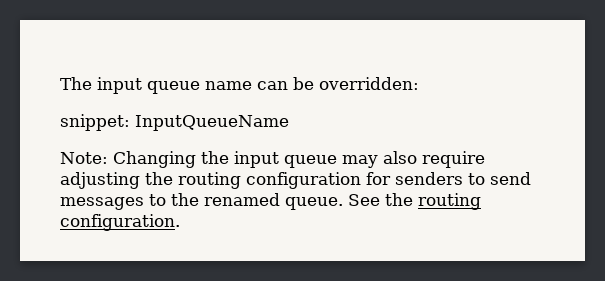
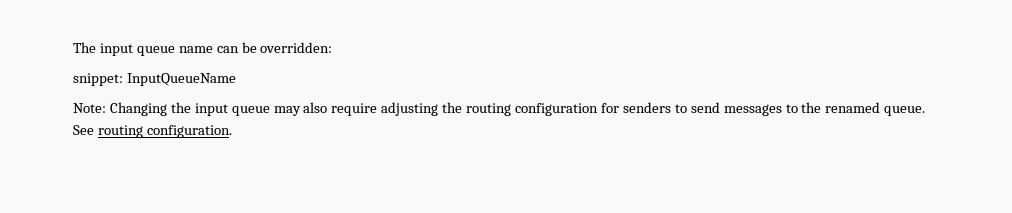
- See the routing configuration.
+ See routing configuration.

